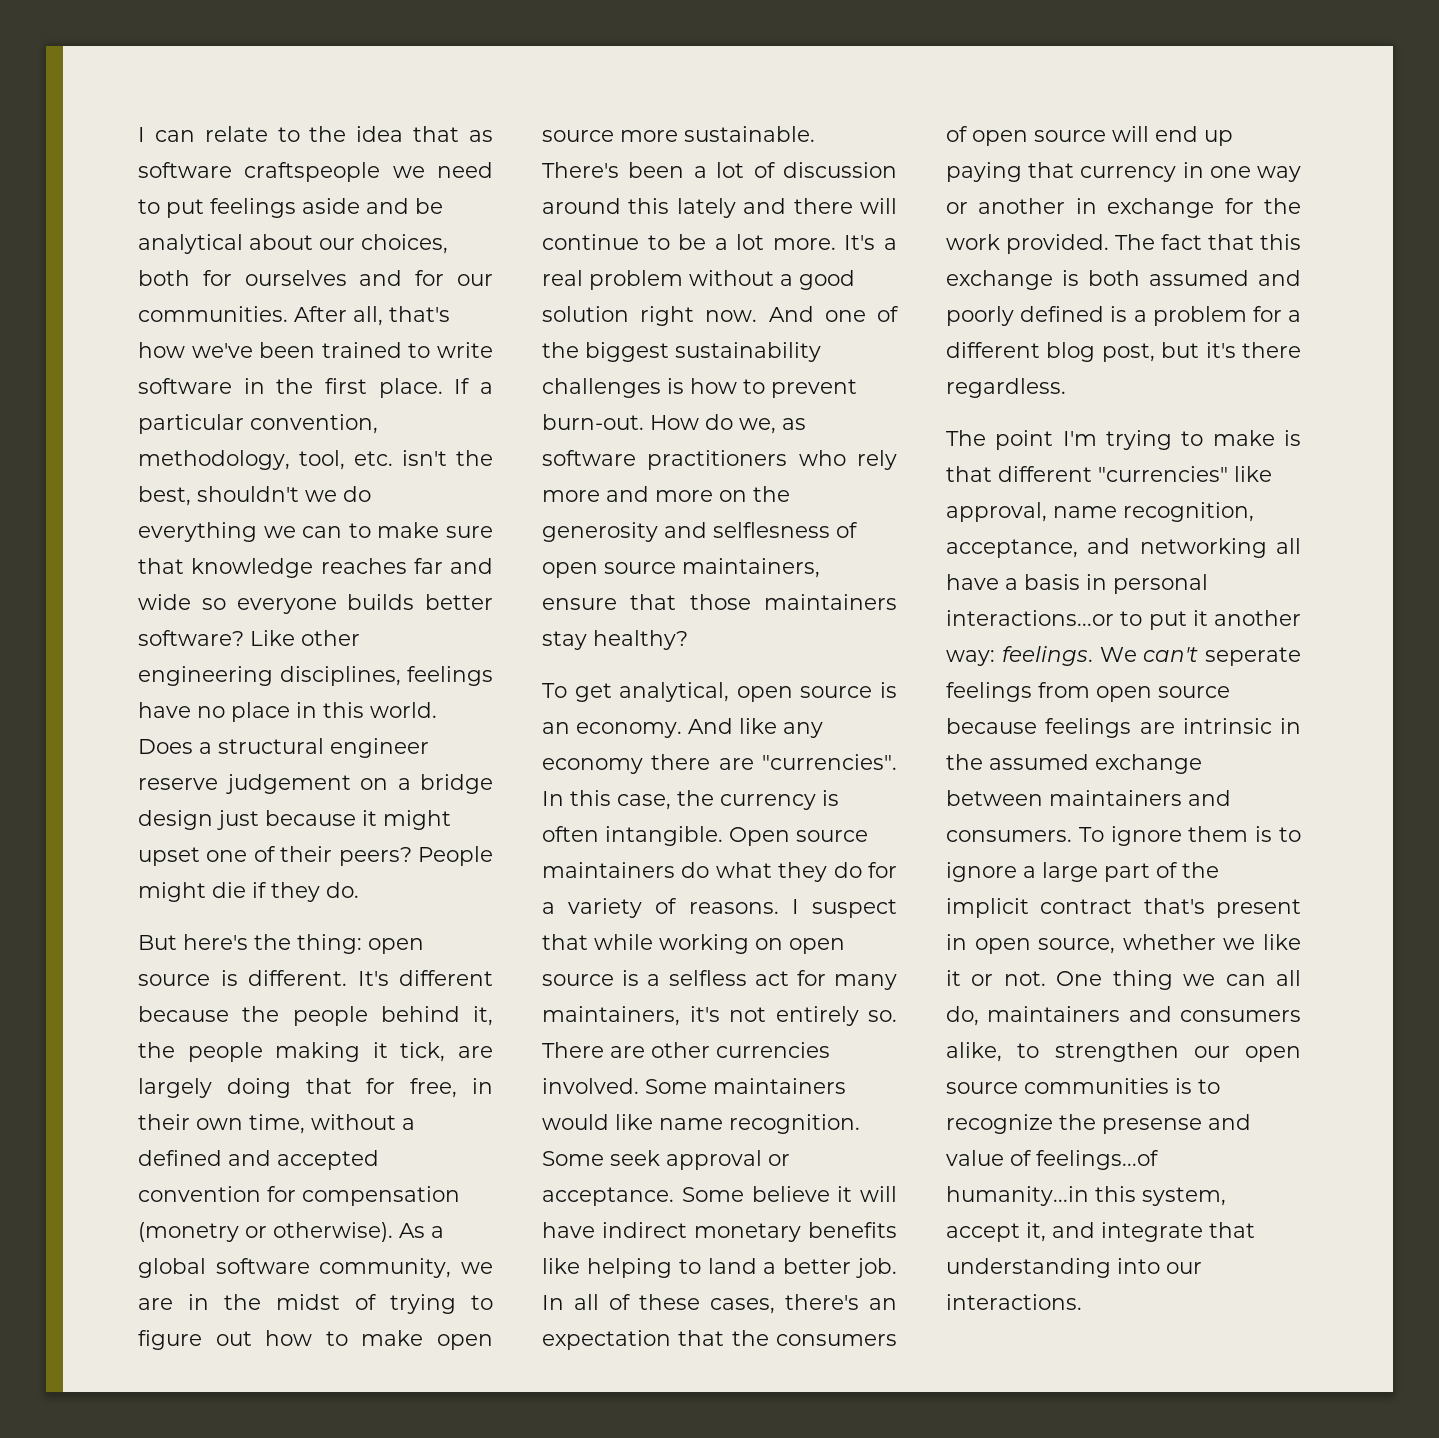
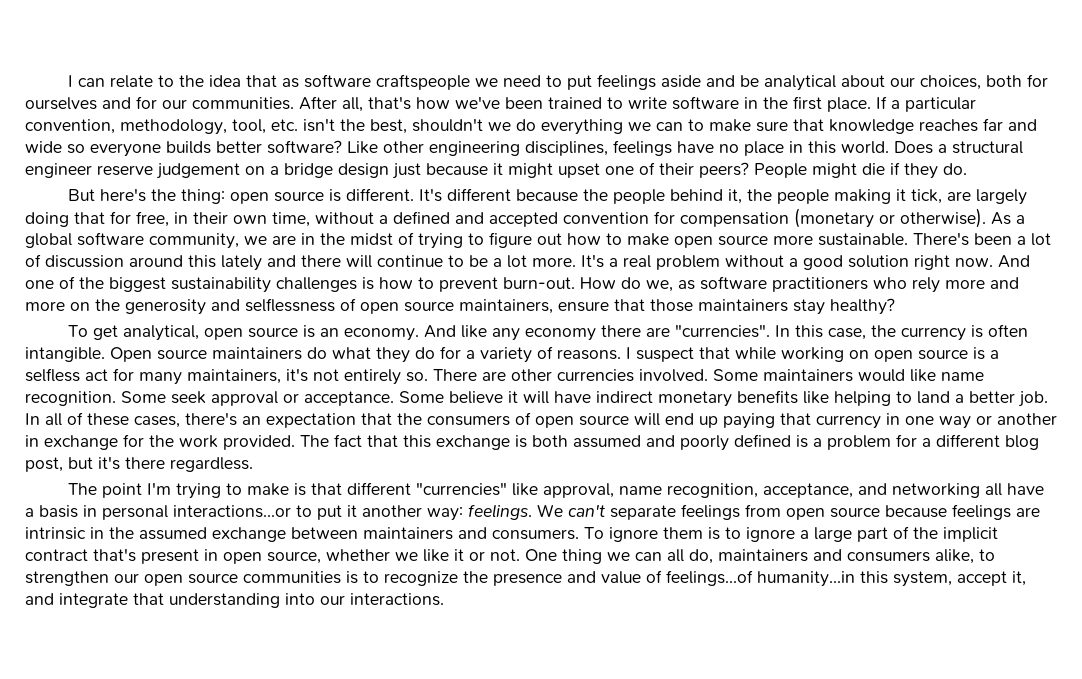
- It's different because the people behind it, the people making it tick, are largely doing that for free, in their own time, without a defined and accepted convention for compensation (monetry or otherwise).
+ It's different because the people behind it, the people making it tick, are largely doing that for free, in their own time, without a defined and accepted convention for compensation (monetary or otherwise).
- How do we, as software practitioners who rely more and more on the generosity and selflesness of open source maintainers, ensure that those maintainers stay healthy?
+ How do we, as software practitioners who rely more and more on the generosity and selflessness of open source maintainers, ensure that those maintainers stay healthy?
- We can't seperate feelings from open source because feelings are intrinsic in the assumed exchange between maintainers and consumers.
+ We can't separate feelings from open source because feelings are intrinsic in the assumed exchange between maintainers and consumers.
- One thing we can all do, maintainers and consumers alike, to strengthen our open source communities is to recognize the presense and value of feelings...of humanity...in this system, accept it, and integrate that understanding into our interactions.
+ One thing we can all do, maintainers and consumers alike, to strengthen our open source communities is to recognize the presence and value of feelings...of humanity...in this system, accept it, and integrate that understanding into our interactions.

